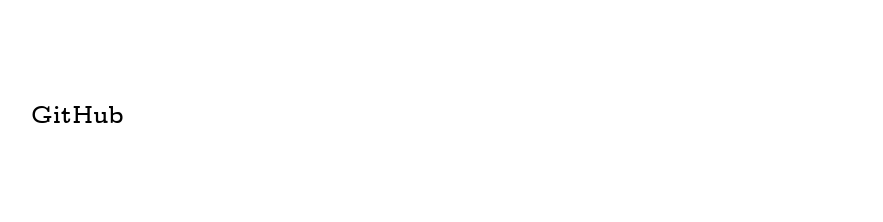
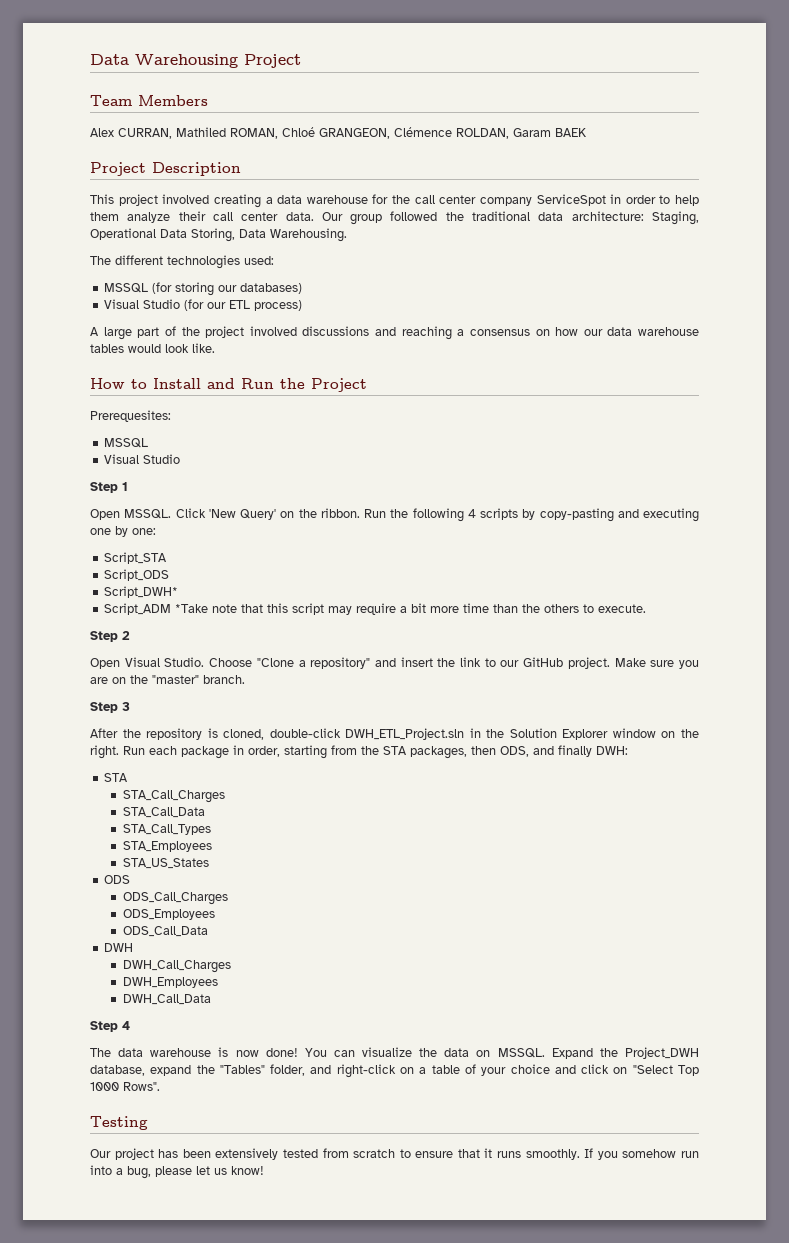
- GitHub
+ Data Warehousing Project
+ Team Members
+ Alex CURRAN, Mathiled ROMAN, Chloé GRANGEON, Clémence ROLDAN, Garam BAEK
+ Project Description
+ This project involved creating a data warehouse for the call center company ServiceSpot in order to help them analyze their call center data. Our group followed the traditional data architecture: Staging, Operational Data Storing, Data Warehousing.
+ The different technologies used:
+ MSSQL (for storing our databases)
+ Visual Studio (for our ETL process)
+ A large part of the project involved discussions and reaching a consensus on how our data warehouse tables would look like.
+ How to Install and Run the Project
+ Prerequesites:
+ MSSQL
+ Visual Studio
+ Step 1
+ Open MSSQL. Click 'New Query' on the ribbon. Run the following 4 scripts by copy-pasting and executing one by one:
+ Script_STA
+ Script_ODS
+ Script_DWH*
+ Script_ADM *Take note that this script may require a bit more time than the others to execute.
+ Step 2
+ Open Visual Studio. Choose "Clone a repository" and insert the link to our GitHub project. Make sure you are on the "master" branch.
+ Step 3
+ After the repository is cloned, double-click DWH_ETL_Project.sln in the Solution Explorer window on the right. Run each package in order, starting from the STA packages, then ODS, and finally DWH:
+ STA
+ STA_Call_Charges
+ STA_Call_Data
+ STA_Call_Types
+ STA_Employees
+ STA_US_States
+ ODS
+ ODS_Call_Charges
+ ODS_Employees
+ ODS_Call_Data
+ DWH
+ DWH_Call_Charges
+ DWH_Employees
+ DWH_Call_Data
+ Step 4
+ The data warehouse is now done! You can visualize the data on MSSQL. Expand the Project_DWH database, expand the "Tables" folder, and right-click on a table of your choice and click on "Select Top 1000 Rows".
+ Testing
+ Our project has been extensively tested from scratch to ensure that it runs smoothly. If you somehow run into a bug, please let us know!

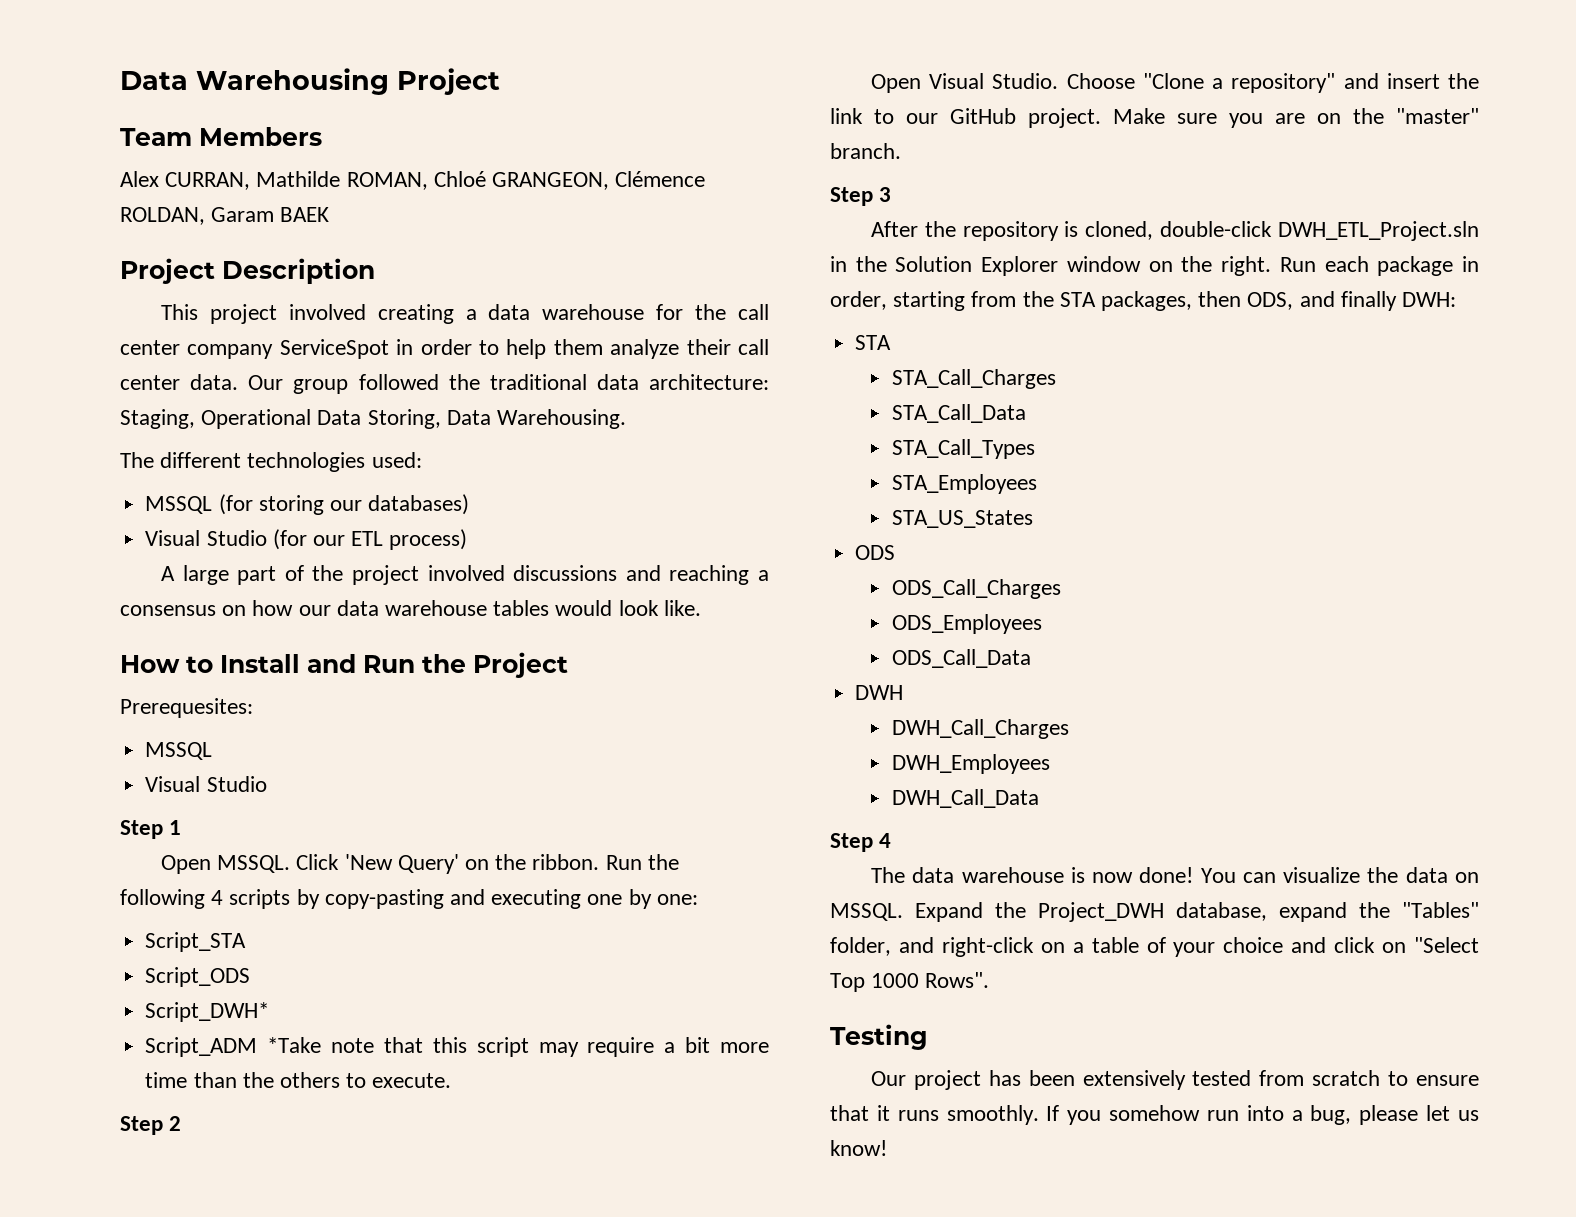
- Alex CURRAN, Mathiled ROMAN, Chloé GRANGEON, Clémence ROLDAN, Garam BAEK
+ Alex CURRAN, Mathilde ROMAN, Chloé GRANGEON, Clémence ROLDAN, Garam BAEK

